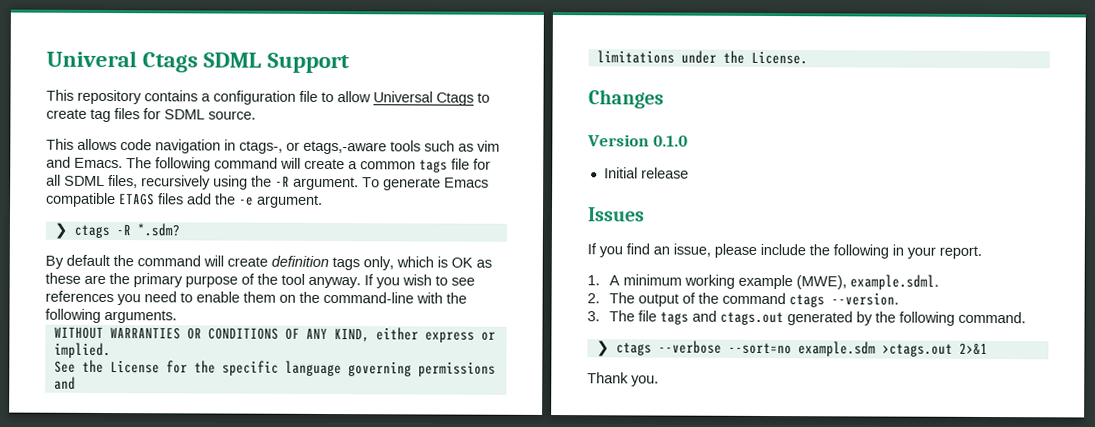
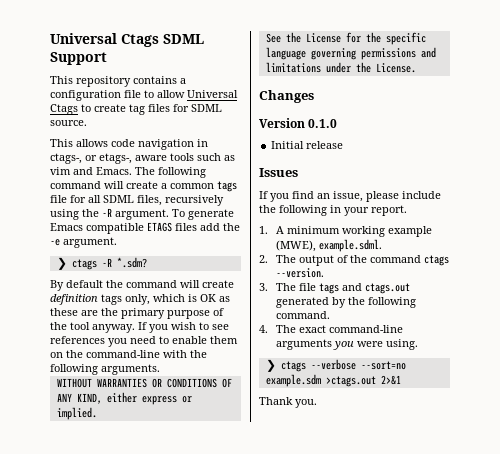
- Univeral Ctags SDML Support
+ Universal Ctags SDML Support
- This allows code navigation in ctags-, or etags,-aware tools such as vim and Emacs.
+ This allows code navigation in ctags-, or etags-, aware tools such as vim and Emacs.
+ 4. The exact command-line arguments you were using.

